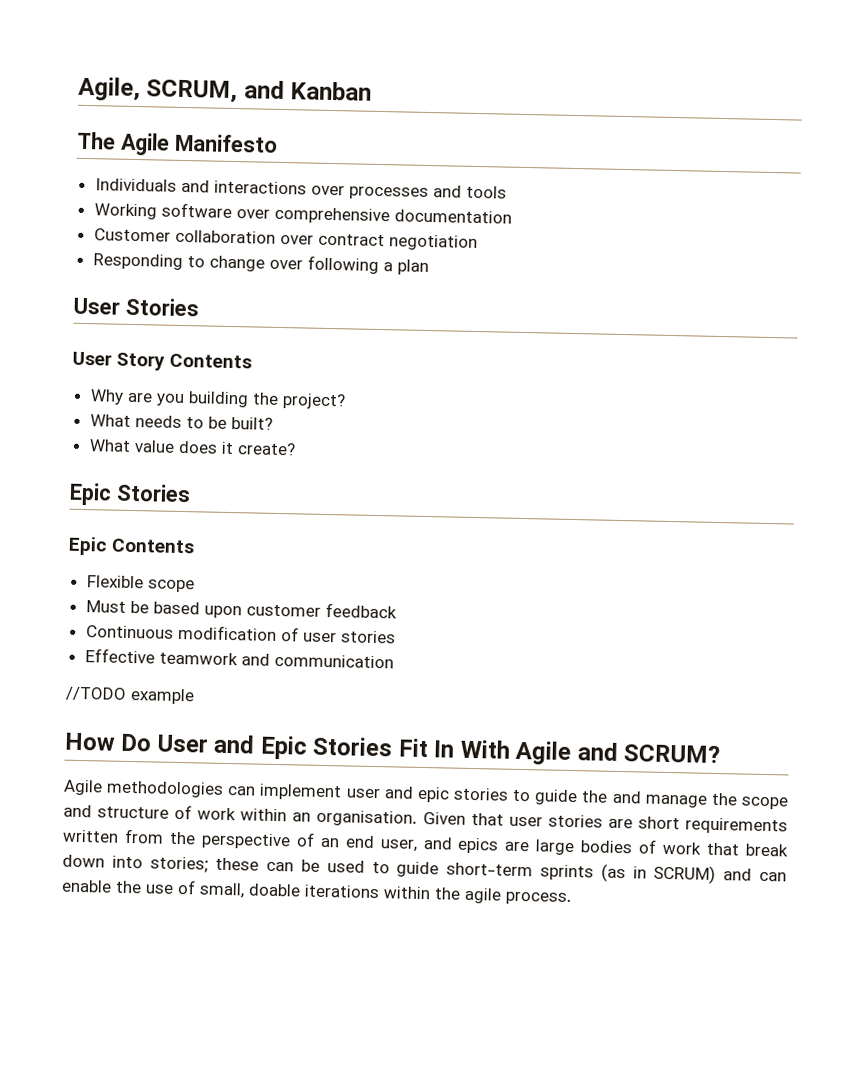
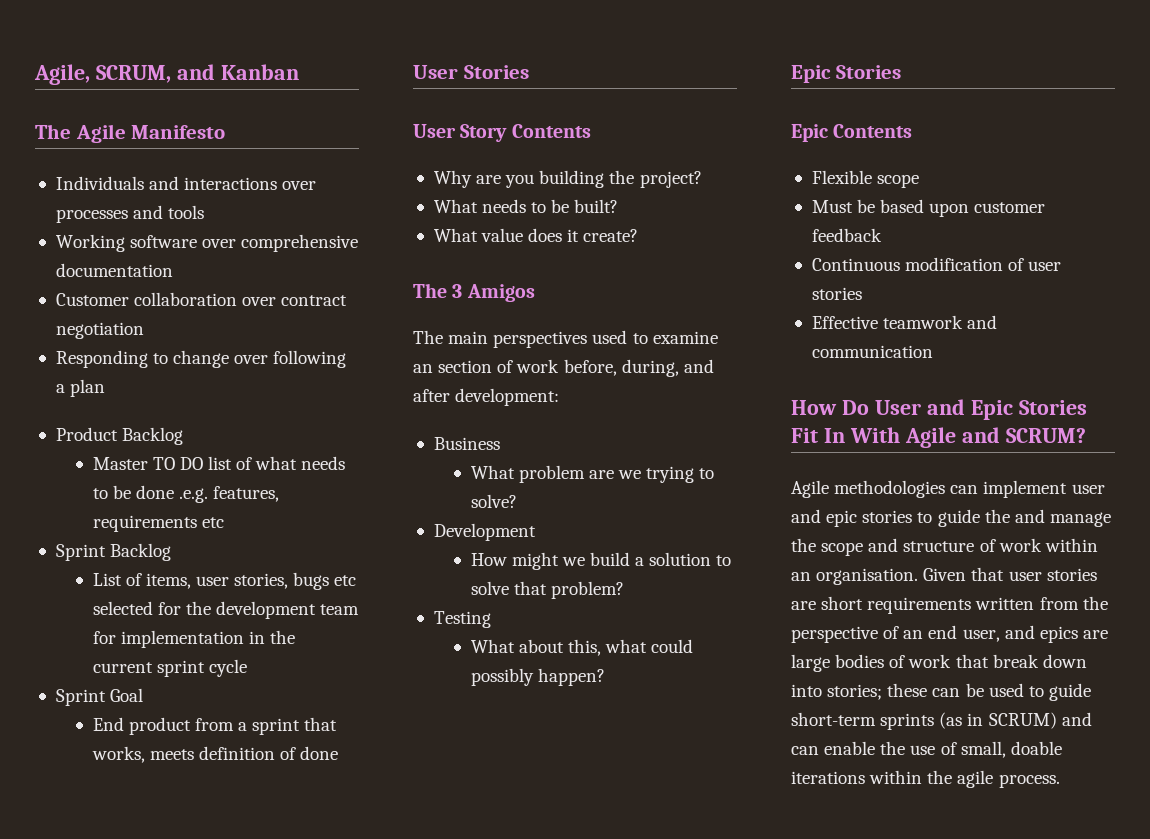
+ Product Backlog
+ Master TO DO list of what needs to be done .e.g. features, requirements etc
+ Sprint Backlog
+ List of items, user stories, bugs etc selected for the development team for implementation in the current sprint cycle
+ Sprint Goal
+ End product from a sprint that works, meets definition of done
+ The 3 Amigos
+ The main perspectives used to examine an section of work before, during, and after development:
+ Business
+ What problem are we trying to solve?
+ Development
+ How might we build a solution to solve that problem?
+ Testing
+ What about this, what could possibly happen?
- //TODO example

